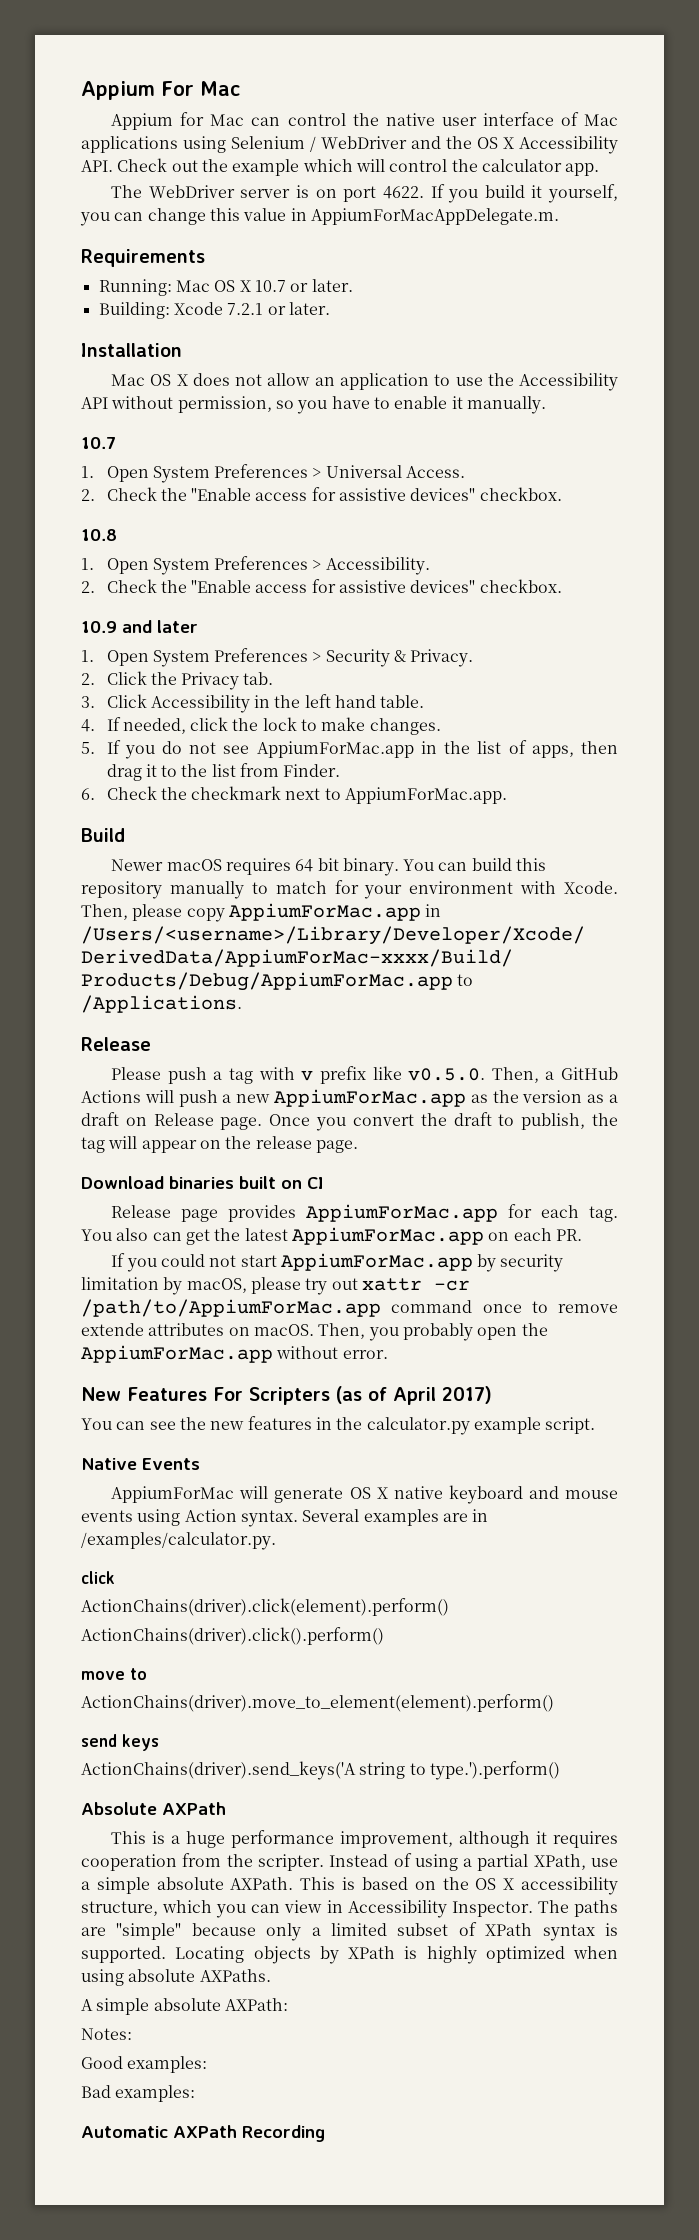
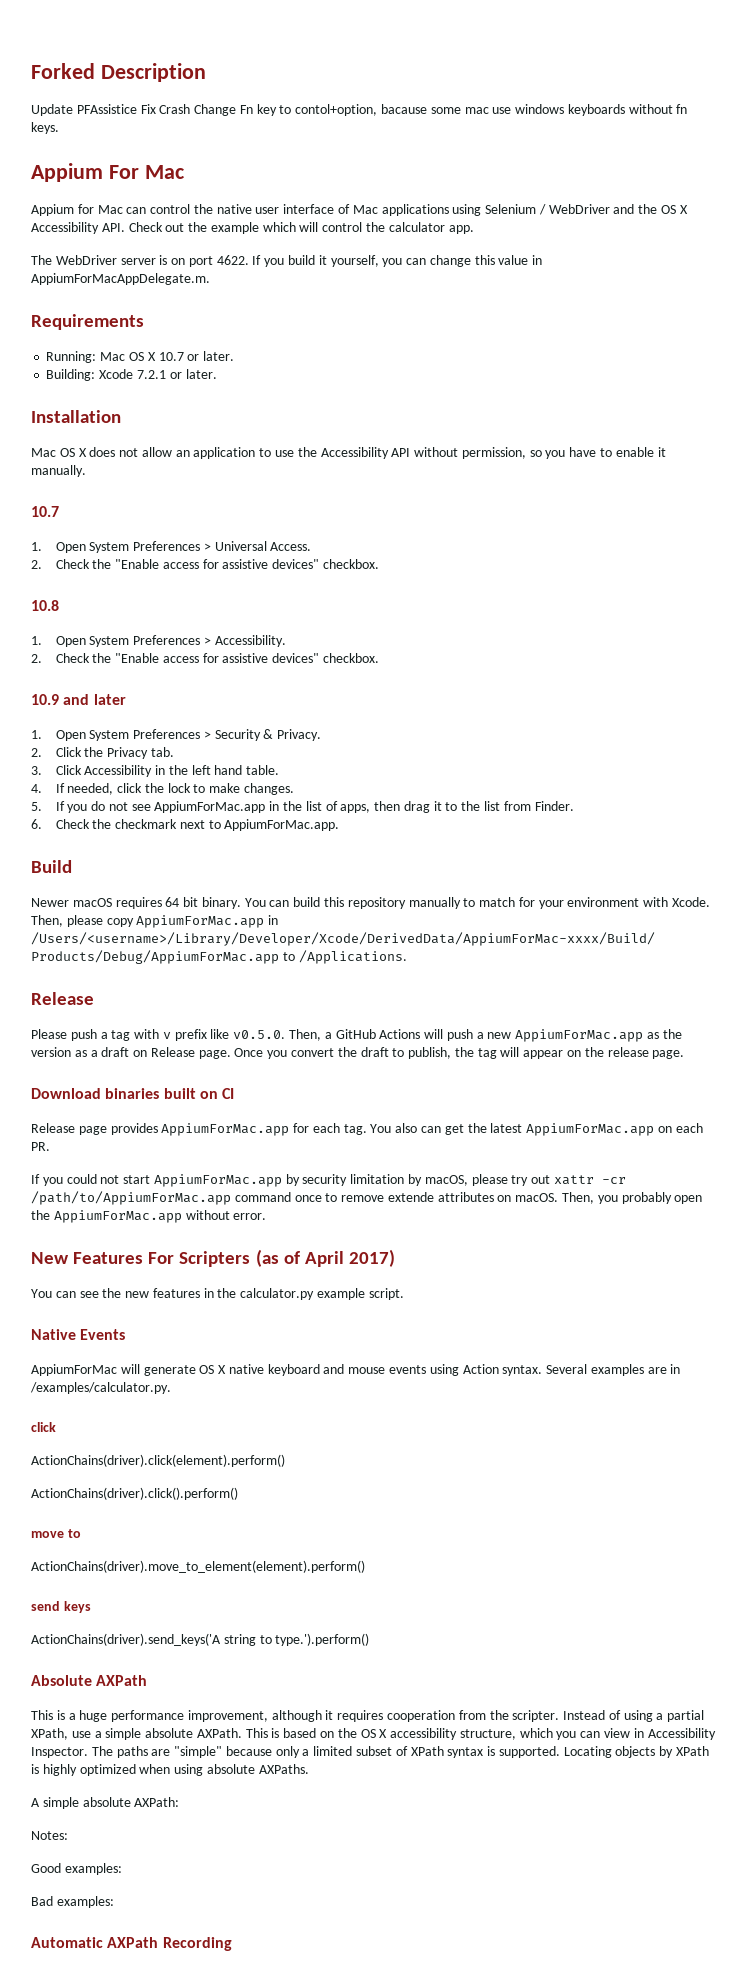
+ Forked Description
+ Update PFAssistice Fix Crash Change Fn key to contol+option, bacause some mac use windows keyboards without fn keys.

